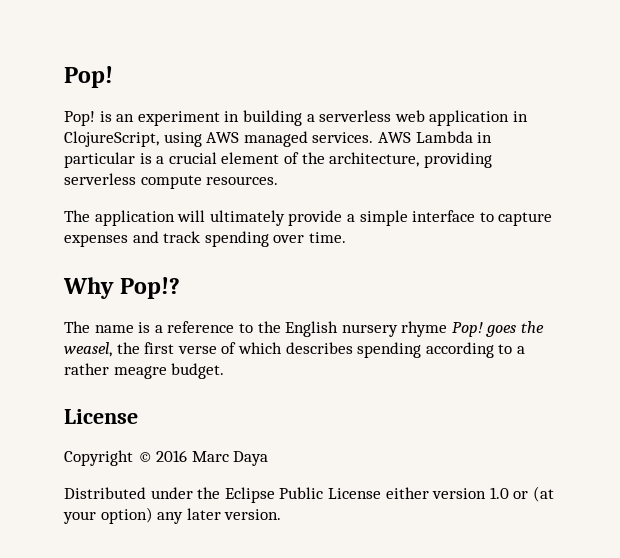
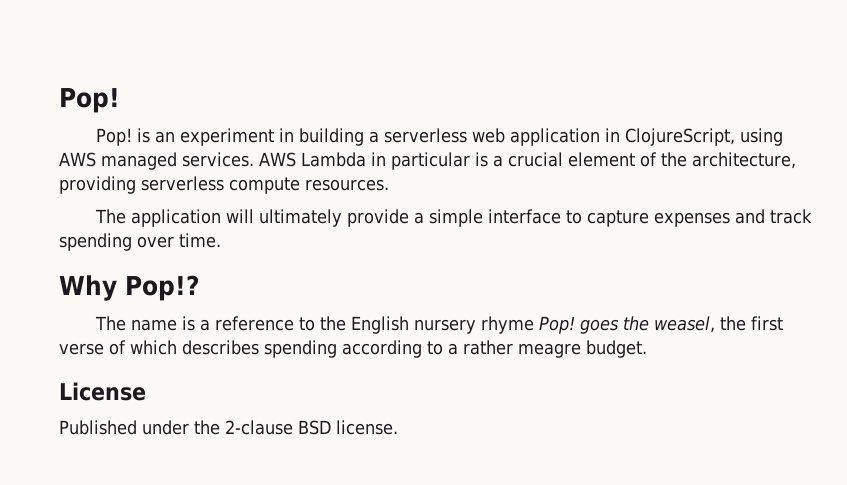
- Copyright © 2016 Marc Daya
- Distributed under the Eclipse Public License either version 1.0 or (at your option) any later version.
+ Published under the 2-clause BSD license.

